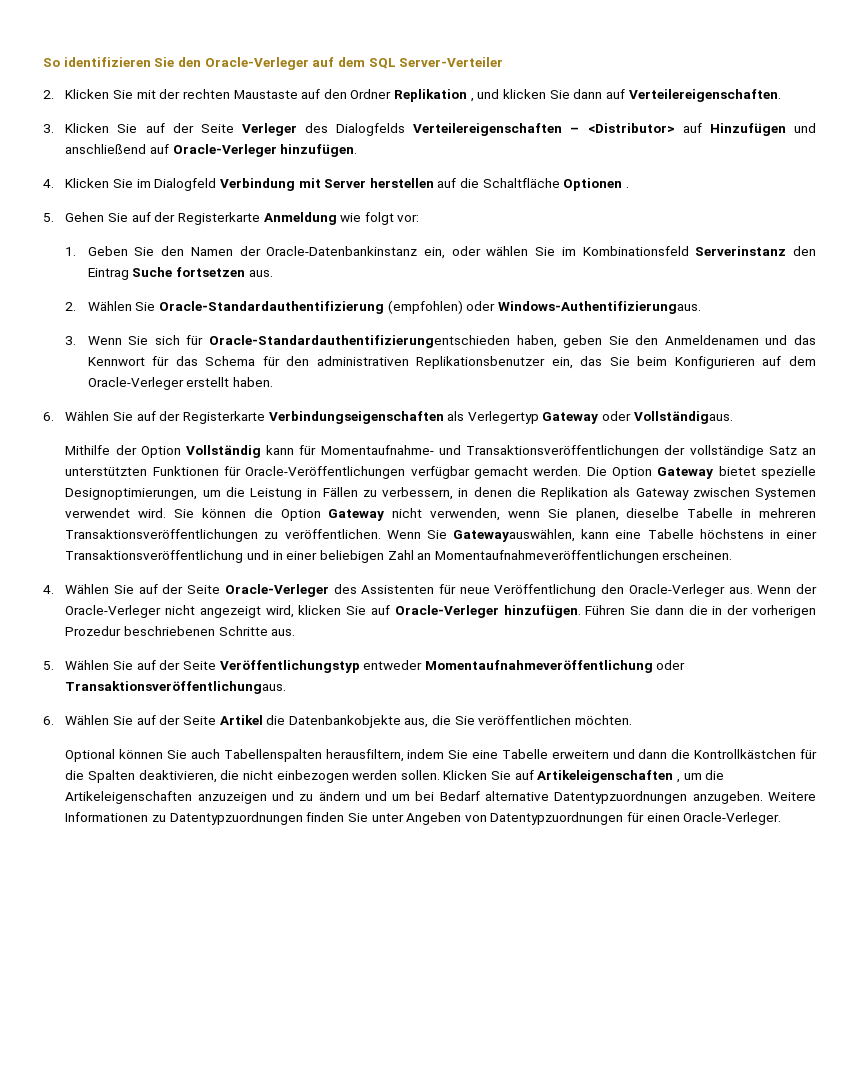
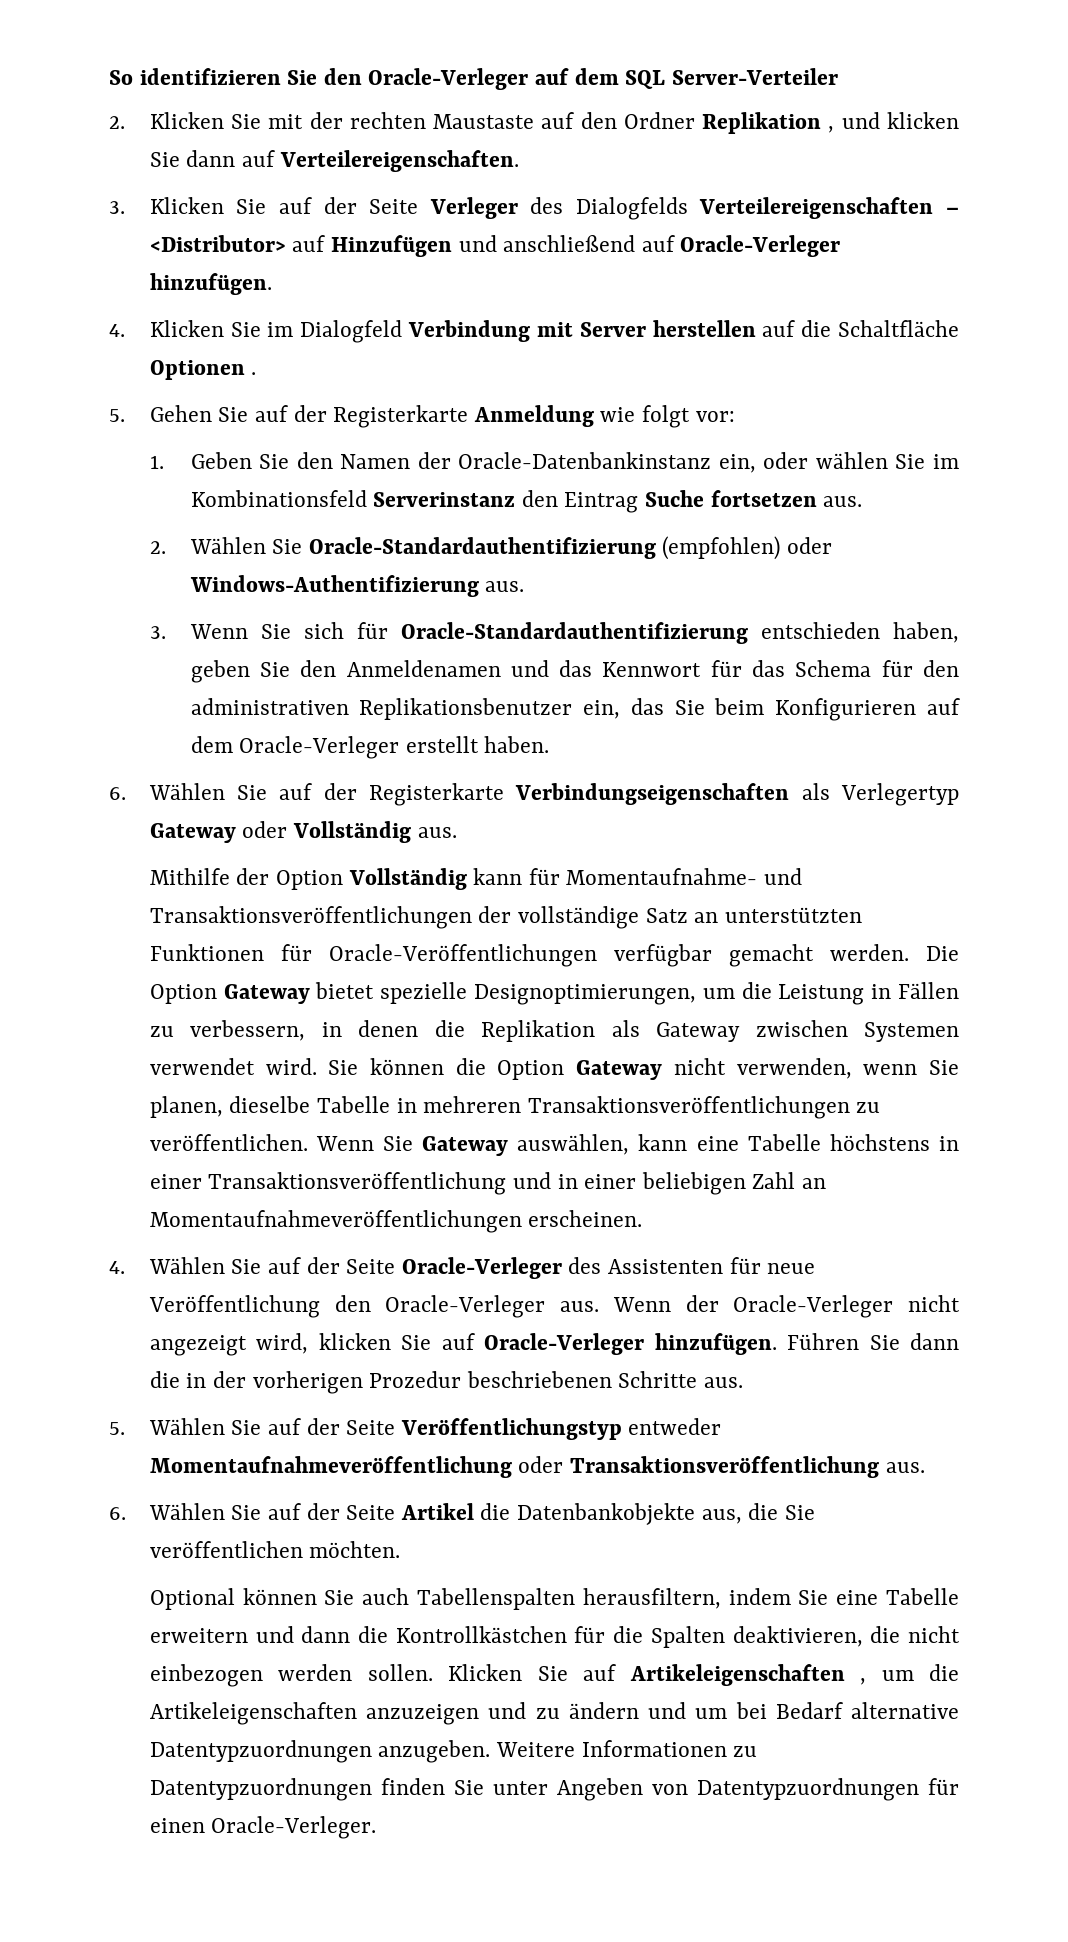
- 2. Wählen Sie Oracle-Standardauthentifizierung (empfohlen) oder Windows-Authentifizierungaus.
+ 2. Wählen Sie Oracle-Standardauthentifizierung (empfohlen) oder Windows-Authentifizierung aus.
- 3. Wenn Sie sich für Oracle-Standardauthentifizierungentschieden haben, geben Sie den Anmeldenamen und das Kennwort für das Schema für den administrativen Replikationsbenutzer ein, das Sie beim Konfigurieren auf dem Oracle-Verleger erstellt haben.
+ 3. Wenn Sie sich für Oracle-Standardauthentifizierung entschieden haben, geben Sie den Anmeldenamen und das Kennwort für das Schema für den administrativen Replikationsbenutzer ein, das Sie beim Konfigurieren auf dem Oracle-Verleger erstellt haben.
- 6. Wählen Sie auf der Registerkarte Verbindungseigenschaften als Verlegertyp Gateway oder Vollständigaus.
+ 6. Wählen Sie auf der Registerkarte Verbindungseigenschaften als Verlegertyp Gateway oder Vollständig aus.
- Wenn Sie Gatewayauswählen, kann eine Tabelle höchstens in einer Transaktionsveröffentlichung und in einer beliebigen Zahl an Momentaufnahmeveröffentlichungen erscheinen.
+ Wenn Sie Gateway auswählen, kann eine Tabelle höchstens in einer Transaktionsveröffentlichung und in einer beliebigen Zahl an Momentaufnahmeveröffentlichungen erscheinen.
- 5. Wählen Sie auf der Seite Veröffentlichungstyp entweder Momentaufnahmeveröffentlichung oder Transaktionsveröffentlichungaus.
+ 5. Wählen Sie auf der Seite Veröffentlichungstyp entweder Momentaufnahmeveröffentlichung oder Transaktionsveröffentlichung aus.

